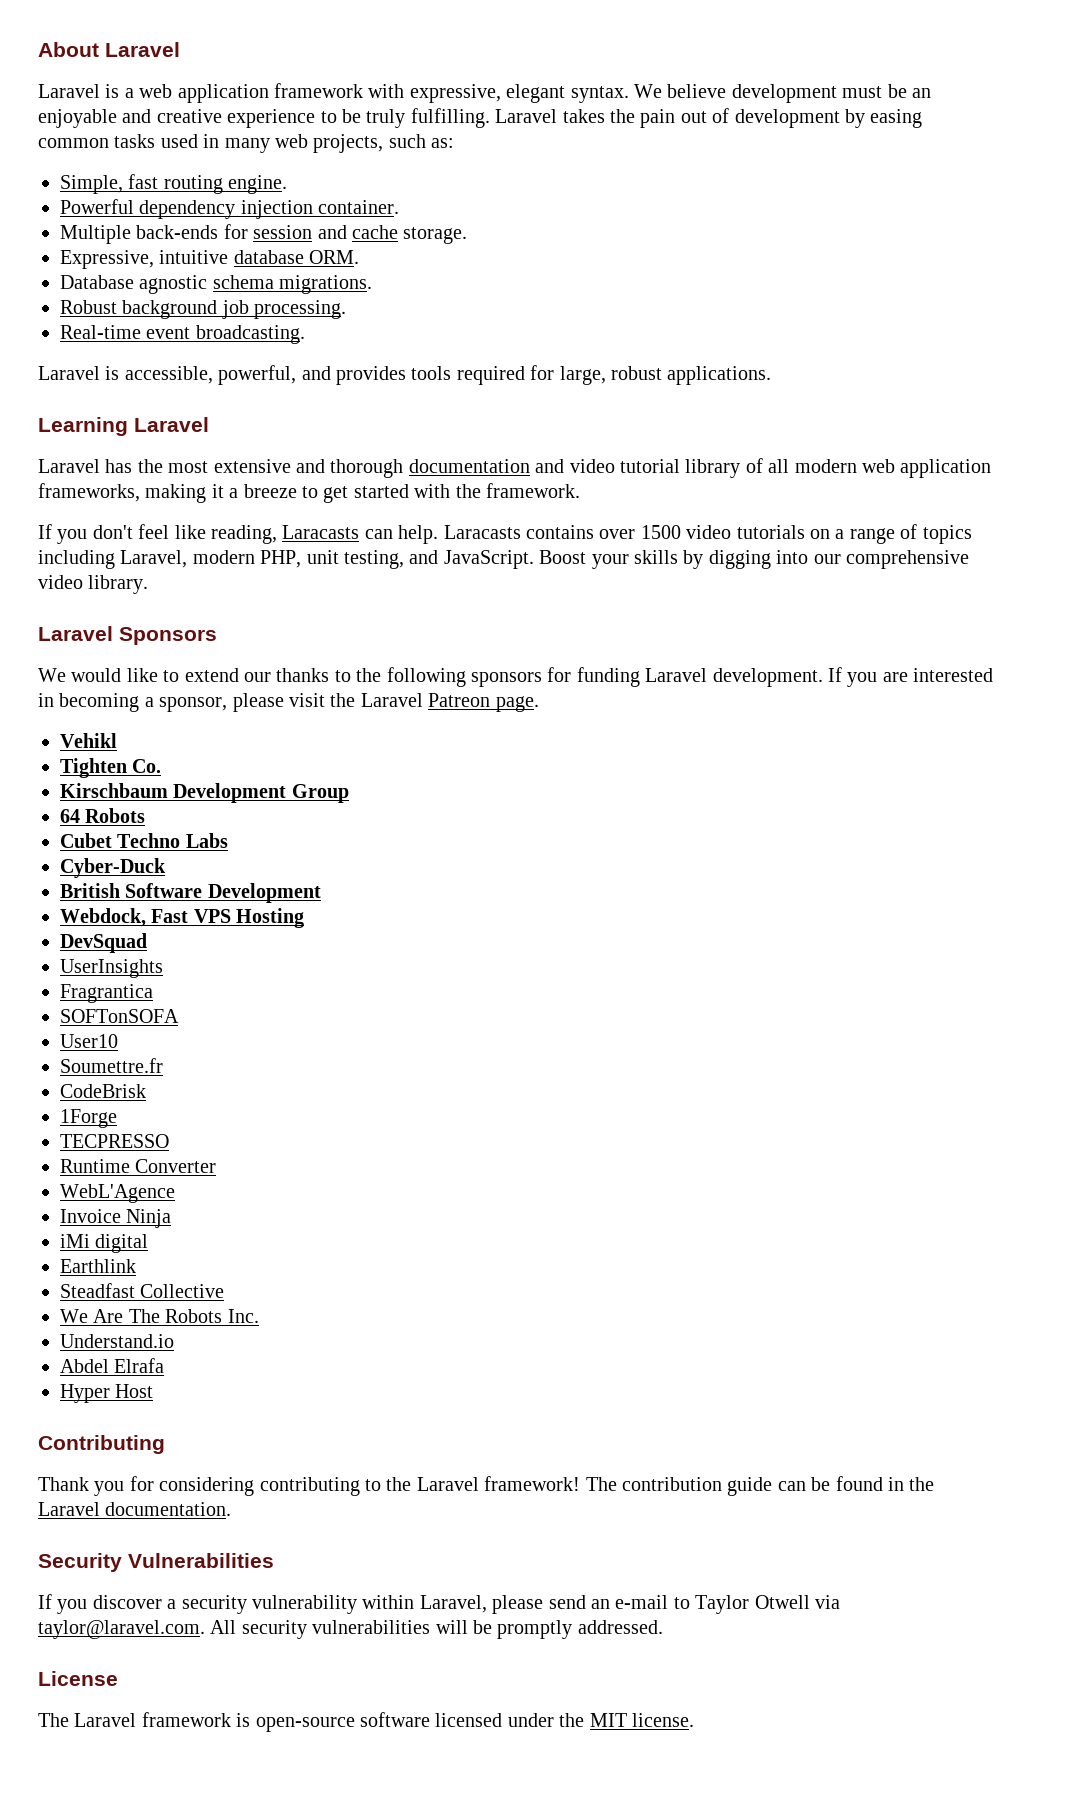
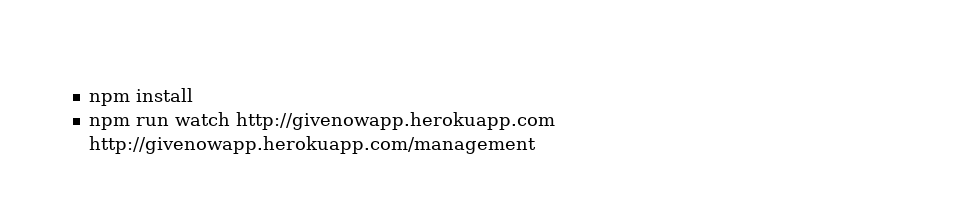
- About Laravel
- Laravel is a web application framework with expressive, elegant syntax. We believe development must be an enjoyable and creative experience to be truly fulfilling. Laravel takes the pain out of development by easing common tasks used in many web projects, such as:
- Simple, fast routing engine.
- Powerful dependency injection container.
- Multiple back-ends for session and cache storage.
- Expressive, intuitive database ORM.
- Database agnostic schema migrations.
- Robust background job processing.
- Real-time event broadcasting.
- Laravel is accessible, powerful, and provides tools required for large, robust applications.
- Learning Laravel
- Laravel has the most extensive and thorough documentation and video tutorial library of all modern web application frameworks, making it a breeze to get started with the framework.
- If you don't feel like reading, Laracasts can help. Laracasts contains over 1500 video tutorials on a range of topics including Laravel, modern PHP, unit testing, and JavaScript. Boost your skills by digging into our comprehensive video library.
- Laravel Sponsors
- We would like to extend our thanks to the following sponsors for funding Laravel development. If you are interested in becoming a sponsor, please visit the Laravel Patreon page.
- Vehikl
- Tighten Co.
- Kirschbaum Development Group
- 64 Robots
- Cubet Techno Labs
- Cyber-Duck
- British Software Development
- Webdock, Fast VPS Hosting
- DevSquad
- UserInsights
- Fragrantica
- SOFTonSOFA
- User10
- Soumettre.fr
- CodeBrisk
- 1Forge
- TECPRESSO
- Runtime Converter
- WebL'Agence
- Invoice Ninja
- iMi digital
- Earthlink
- Steadfast Collective
- We Are The Robots Inc.
- Understand.io
- Abdel Elrafa
- Hyper Host
- Contributing
- Thank you for considering contributing to the Laravel framework! The contribution guide can be found in the Laravel documentation.
- Security Vulnerabilities
- If you discover a security vulnerability within Laravel, please send an e-mail to Taylor Otwell via taylor@laravel.com. All security vulnerabilities will be promptly addressed.
- License
- The Laravel framework is open-source software licensed under the MIT license.
+ npm install
+ npm run watch http://givenowapp.herokuapp.com http://givenowapp.herokuapp.com/management

